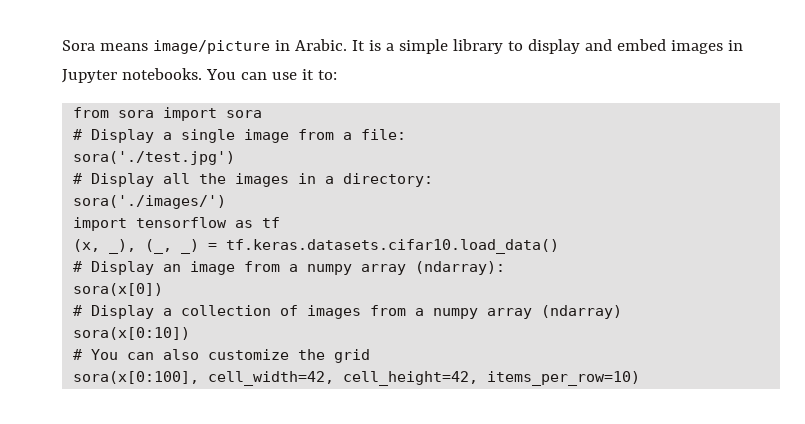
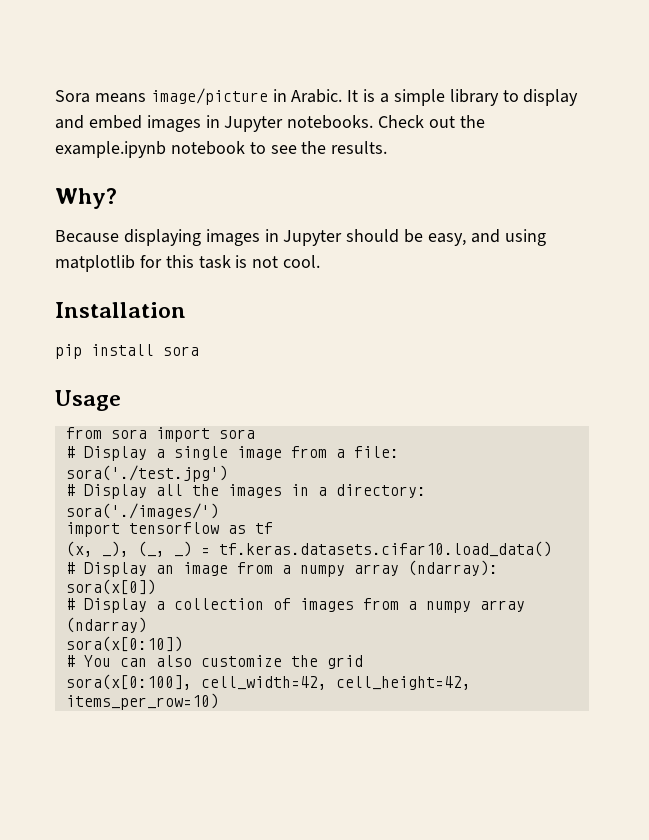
- You can use it to:
+ Check out the example.ipynb notebook to see the results.
+ Why?
+ Because displaying images in Jupyter should be easy, and using matplotlib for this task is not cool.
+ Installation
+ pip install sora
+ Usage

